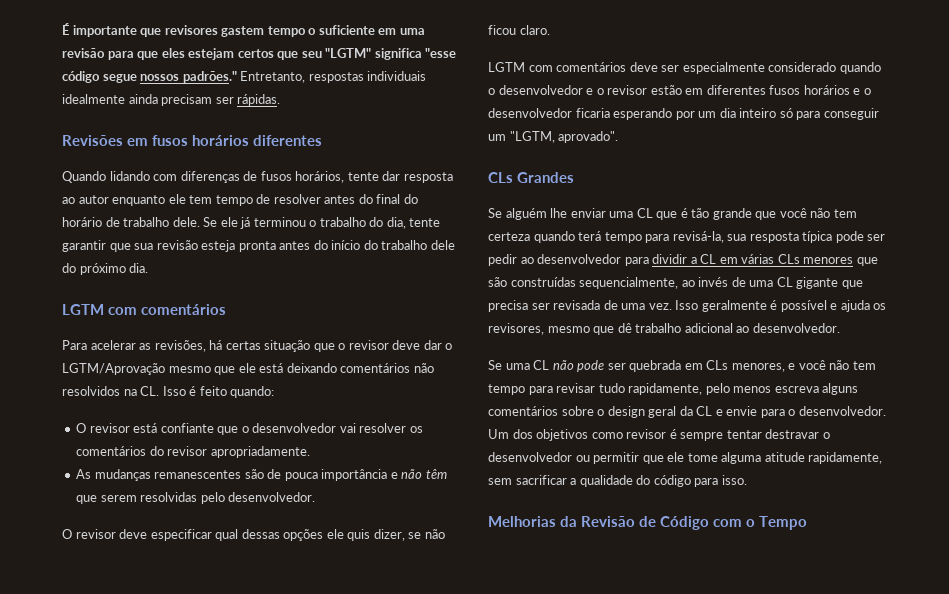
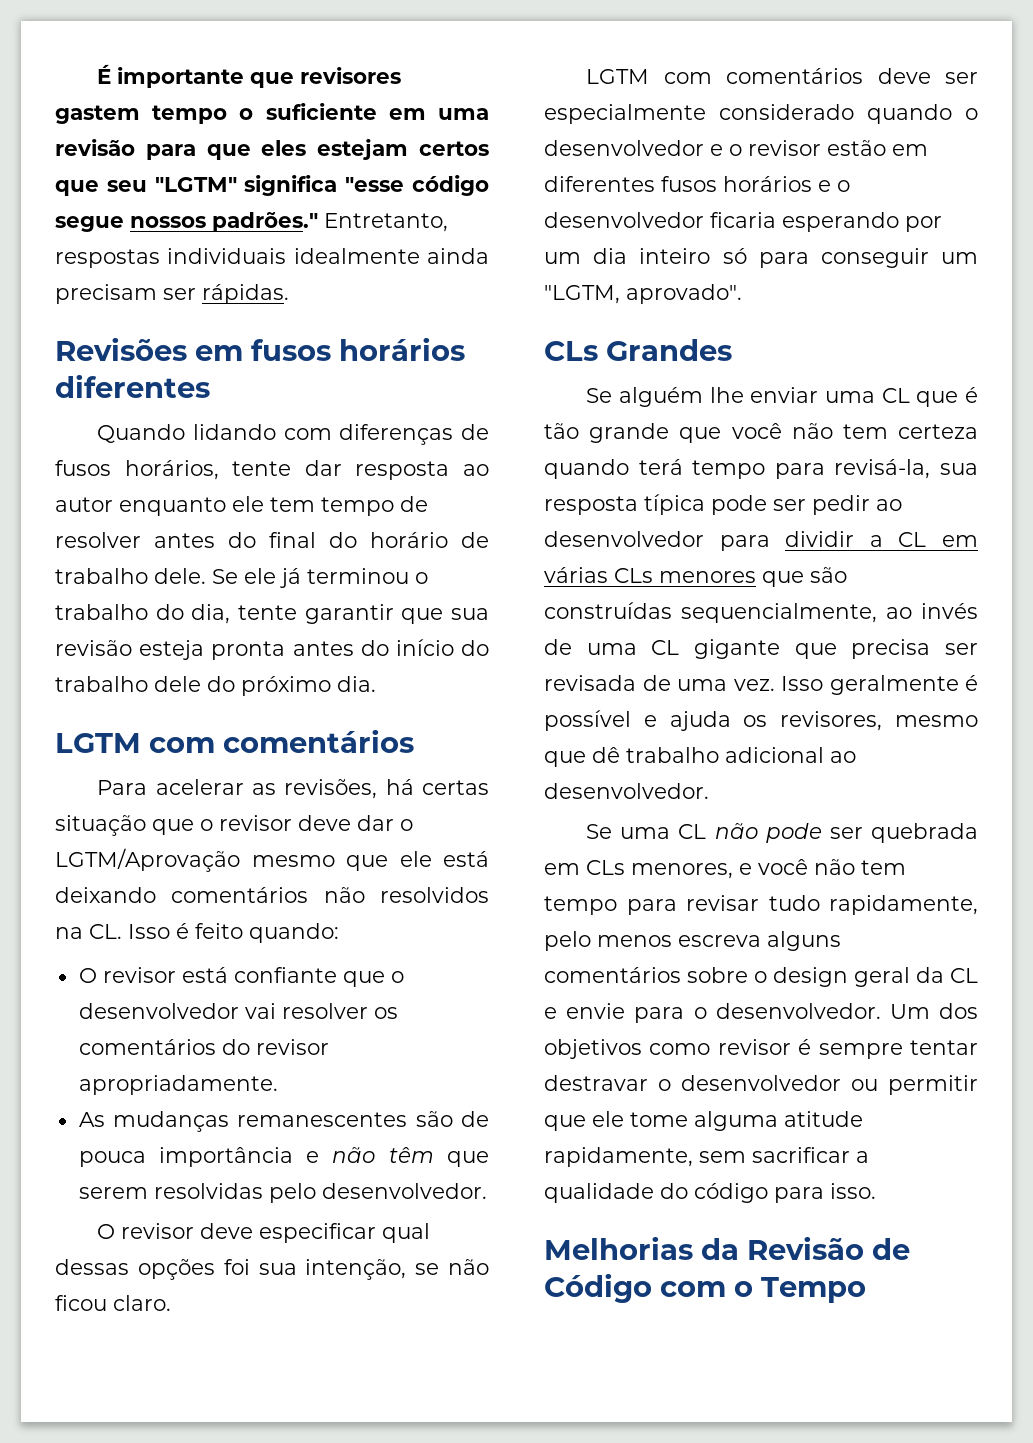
- O revisor deve especificar qual dessas opções ele quis dizer, se não ficou claro.
+ O revisor deve especificar qual dessas opções foi sua intenção, se não ficou claro.

